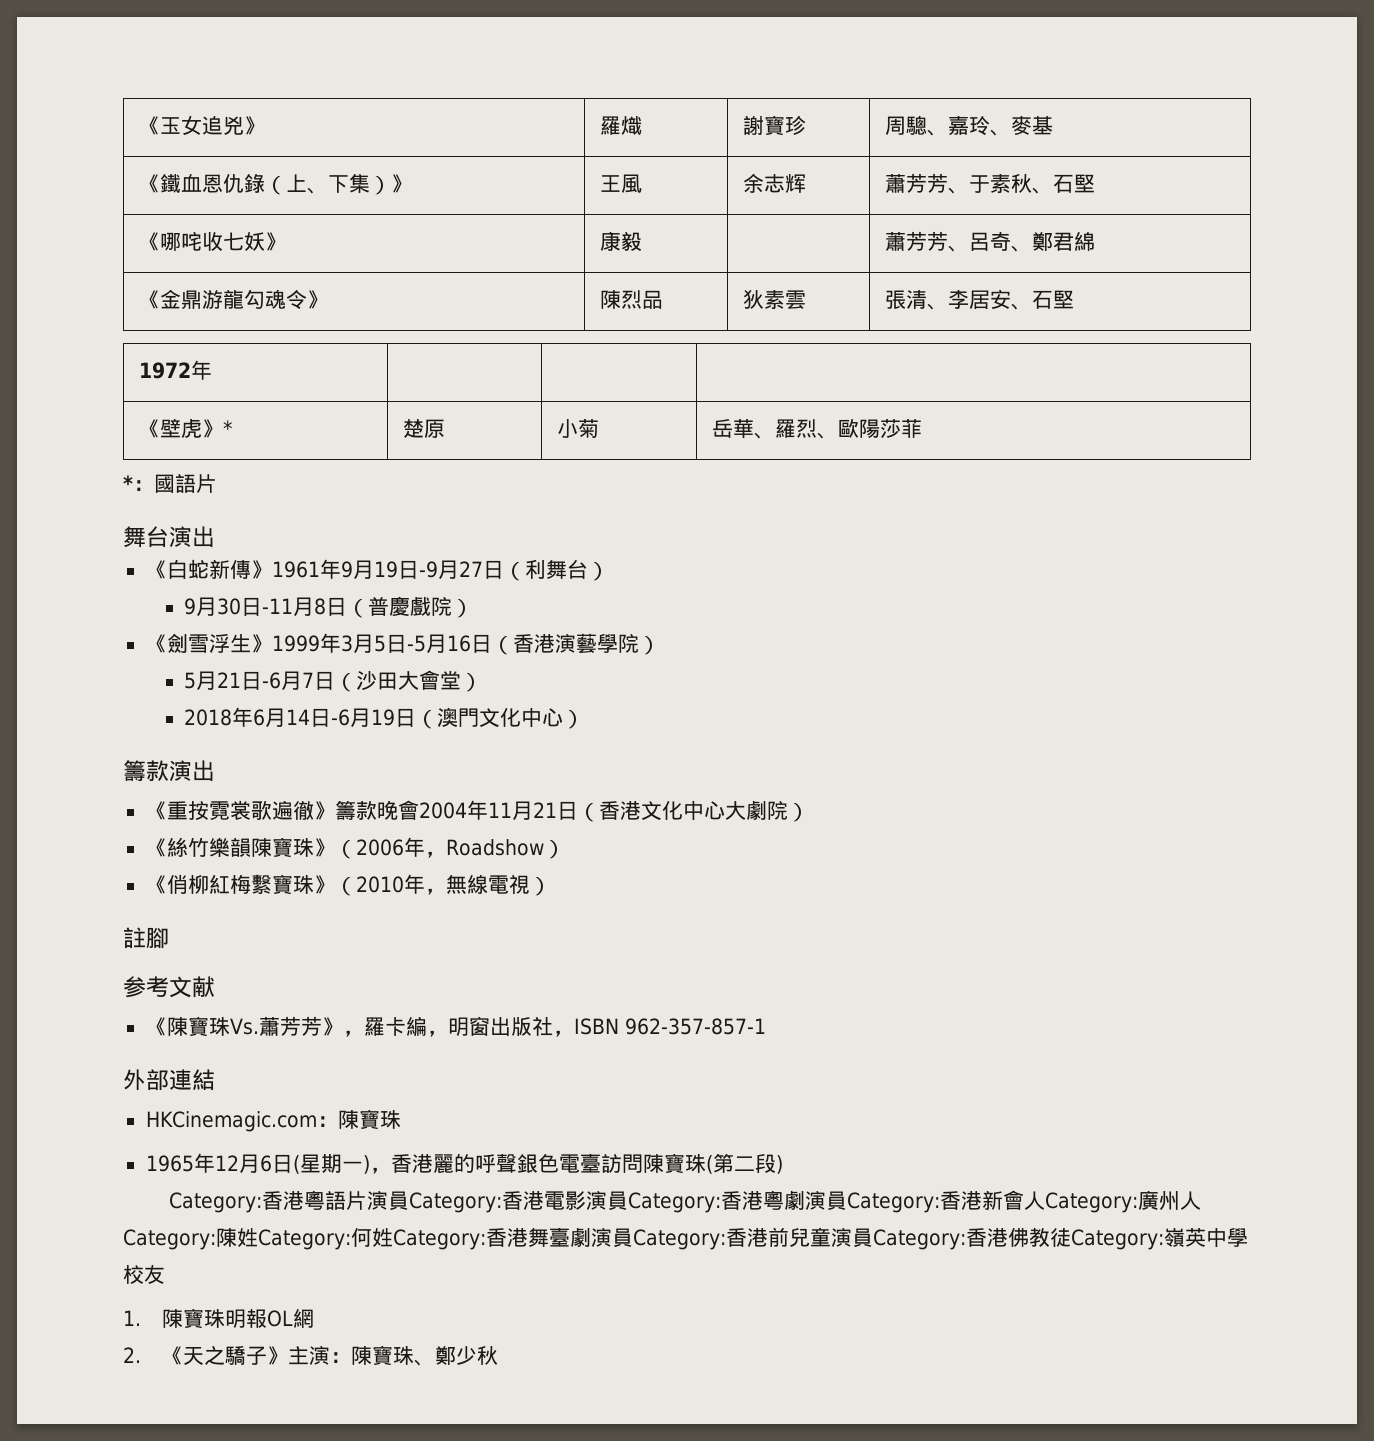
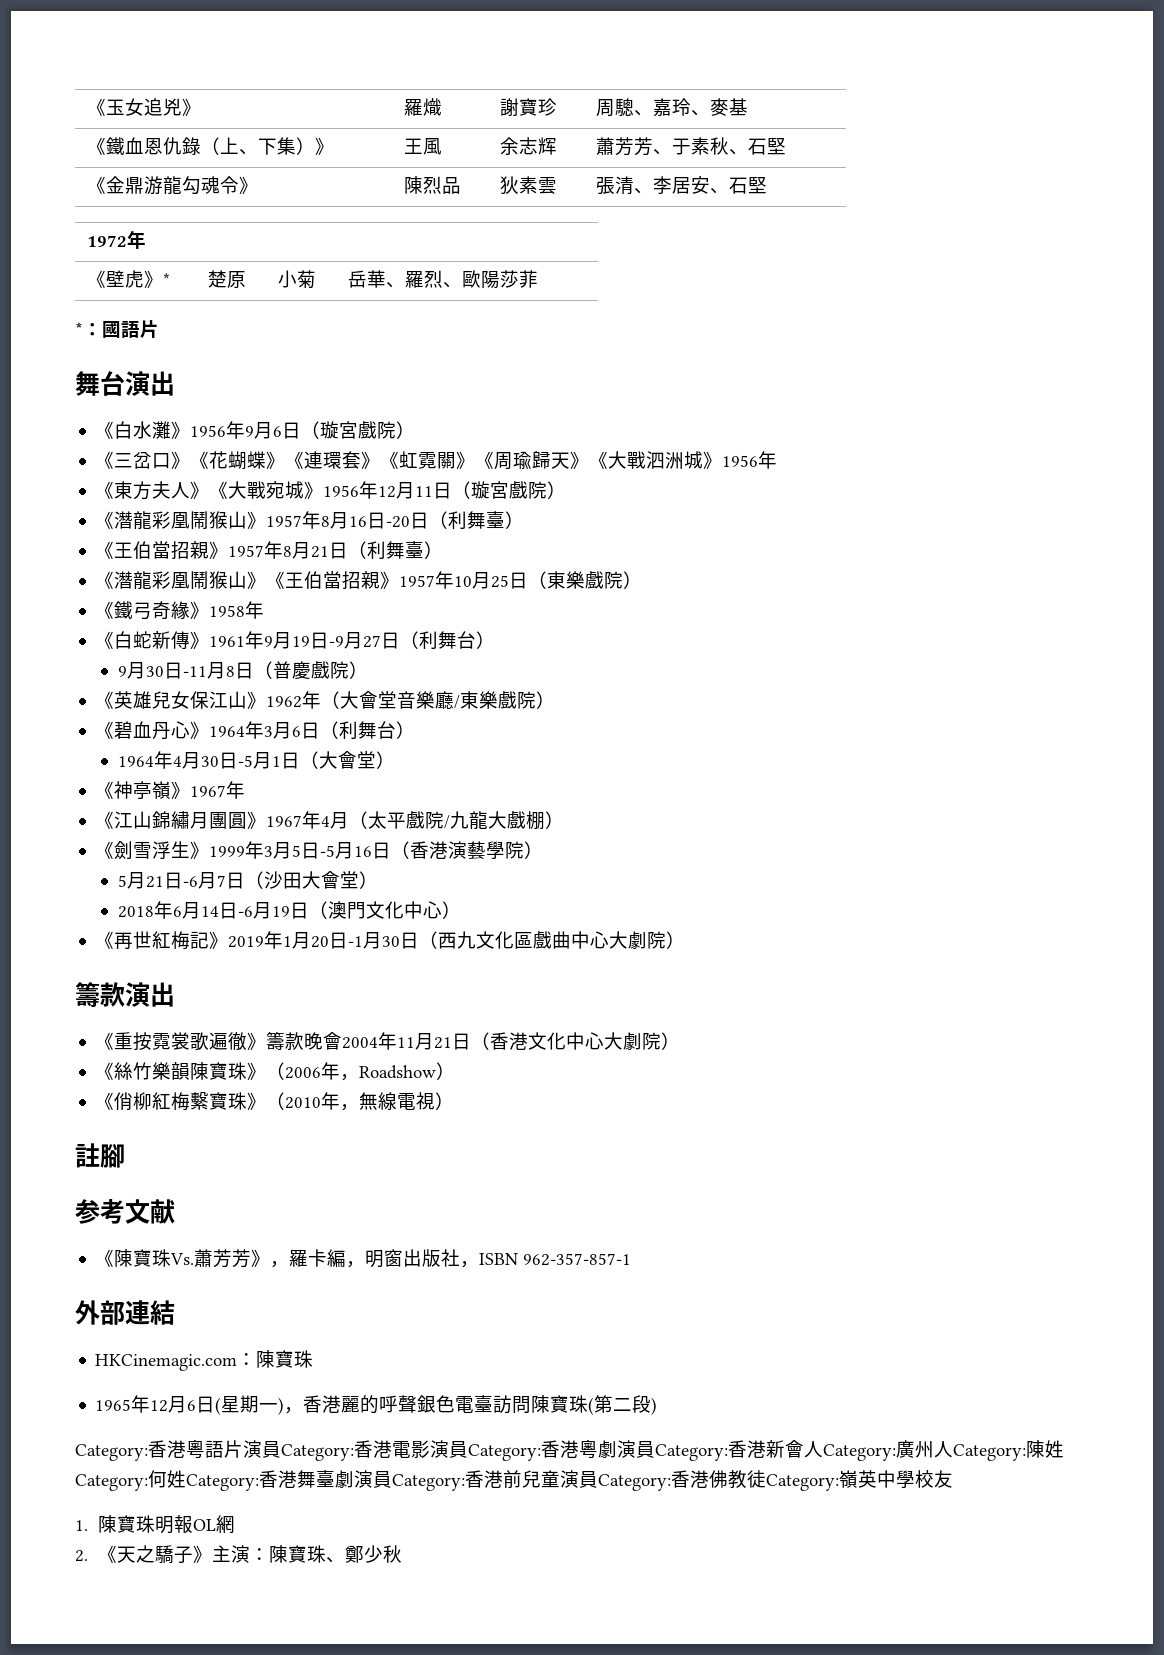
- 《哪咤收七妖》 | 康毅 | | 蕭芳芳、呂奇、鄭君綿
+ 《白水灘》1956年9月6日（璇宮戲院）
+ 《三岔口》《花蝴蝶》《連環套》《虹霓關》《周瑜歸天》《大戰泗洲城》1956年
+ 《東方夫人》《大戰宛城》1956年12月11日（璇宮戲院）
+ 《潛龍彩凰鬧猴山》1957年8月16日-20日（利舞臺）
+ 《王伯當招親》1957年8月21日（利舞臺）
+ 《潛龍彩凰鬧猴山》《王伯當招親》1957年10月25日（東樂戲院）
+ 《鐵弓奇緣》1958年
+ 《英雄兒女保江山》1962年（大會堂音樂廳/東樂戲院）
+ 《碧血丹心》1964年3月6日（利舞台）
+ 1964年4月30日-5月1日（大會堂）
+ 《神亭嶺》1967年
+ 《江山錦繡月團圓》1967年4月（太平戲院/九龍大戲棚）
+ 《再世紅梅記》2019年1月20日-1月30日（西九文化區戲曲中心大劇院）

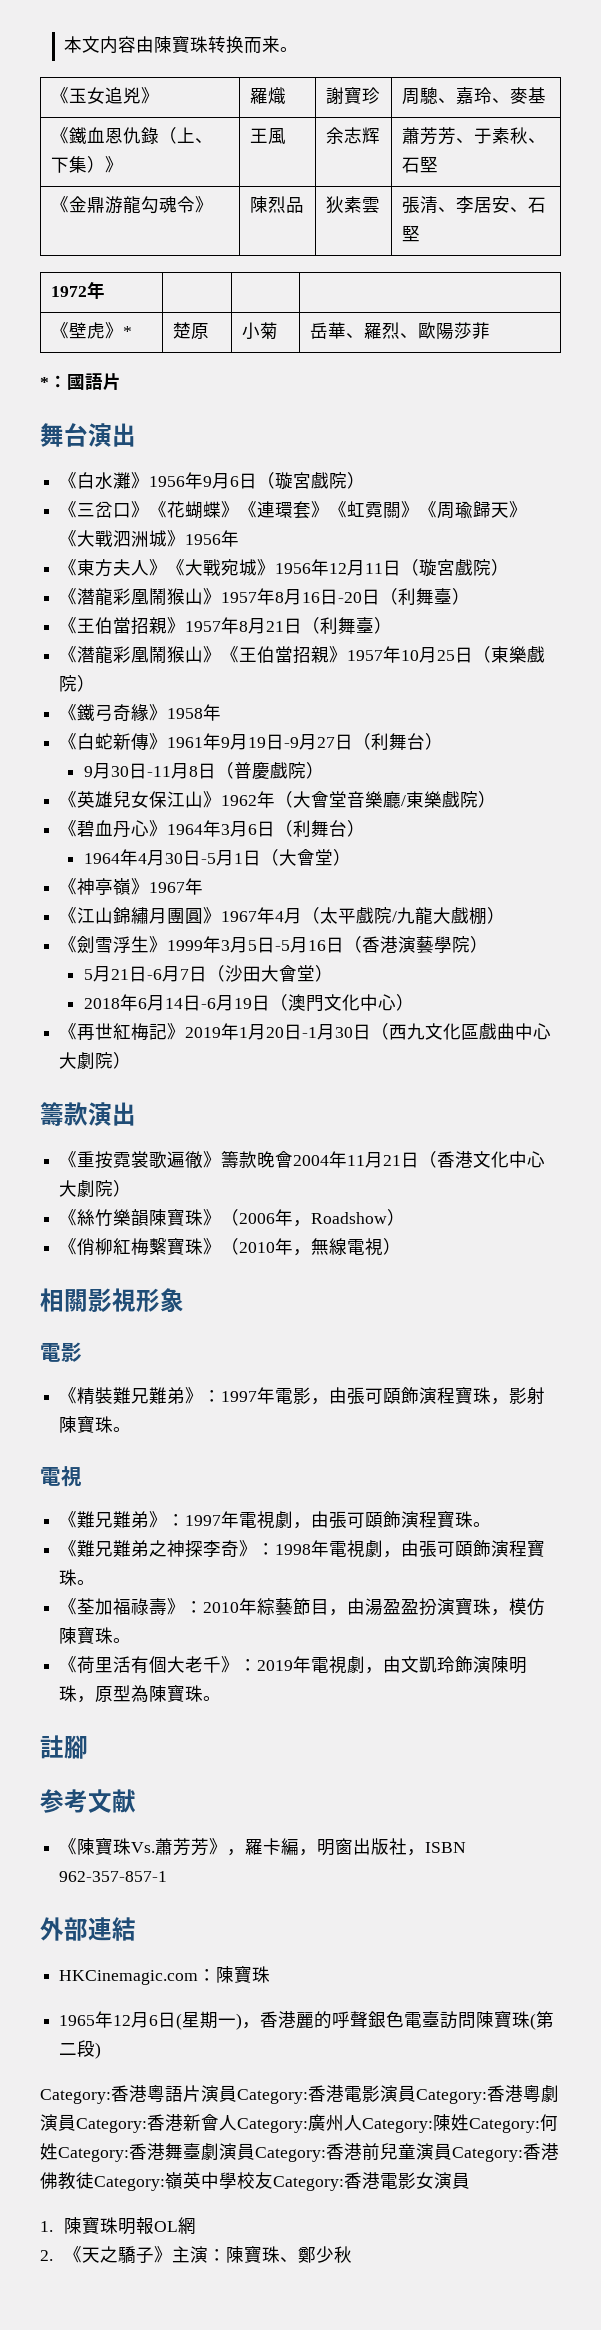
+ 本文内容由陳寶珠转换而来。
+ 相關影視形象
+ 電影
+ 《精裝難兄難弟》：1997年電影，由張可頤飾演程寶珠，影射陳寶珠。
+ 電視
+ 《難兄難弟》：1997年電視劇，由張可頤飾演程寶珠。
+ 《難兄難弟之神探李奇》：1998年電視劇，由張可頤飾演程寶珠。
+ 《荃加福祿壽》：2010年綜藝節目，由湯盈盈扮演寶珠，模仿陳寶珠。
+ 《荷里活有個大老千》：2019年電視劇，由文凱玲飾演陳明珠，原型為陳寶珠。
- Category:香港粵語片演員Category:香港電影演員Category:香港粵劇演員Category:香港新會人Category:廣州人Category:陳姓Category:何姓Category:香港舞臺劇演員Category:香港前兒童演員Category:香港佛教徒Category:嶺英中學校友
+ Category:香港粵語片演員Category:香港電影演員Category:香港粵劇演員Category:香港新會人Category:廣州人Category:陳姓Category:何姓Category:香港舞臺劇演員Category:香港前兒童演員Category:香港佛教徒Category:嶺英中學校友Category:香港電影女演員

